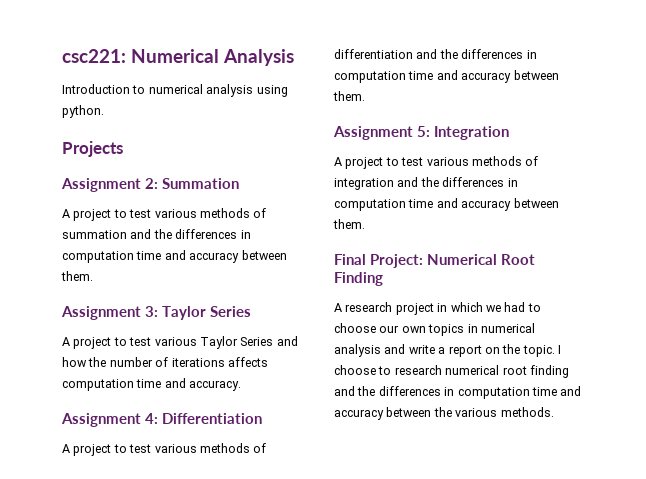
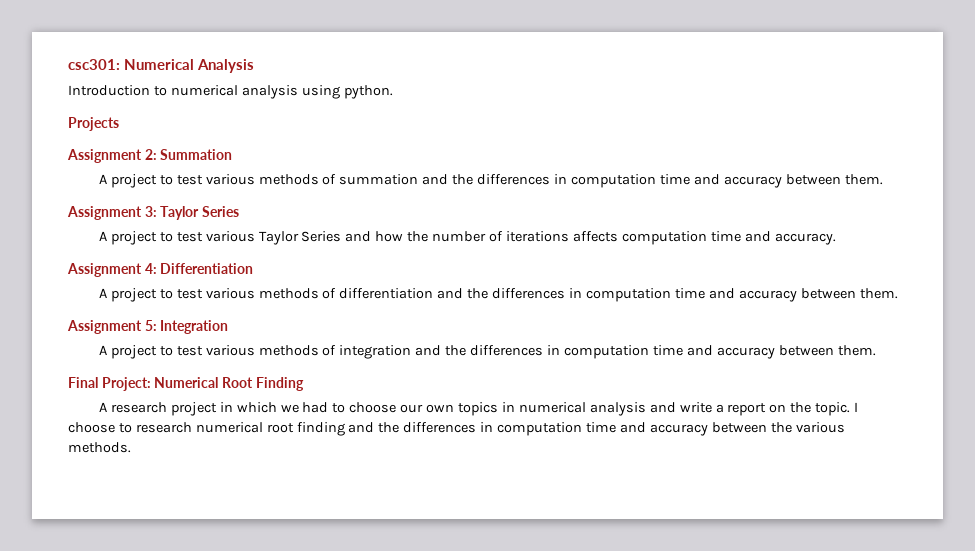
- csc221: Numerical Analysis
+ csc301: Numerical Analysis

